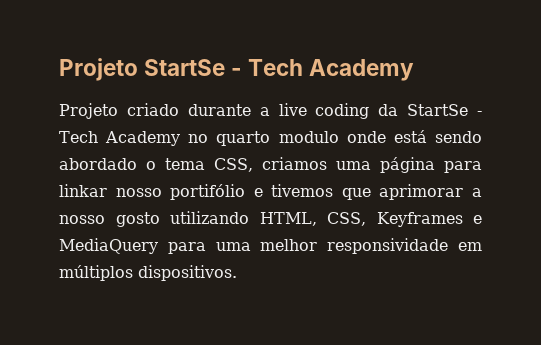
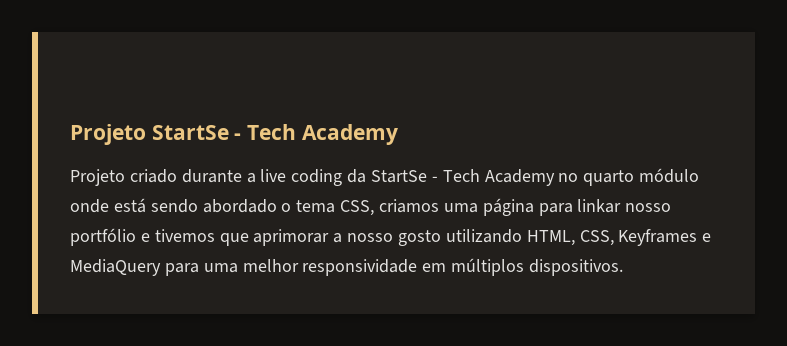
- Projeto criado durante a live coding da StartSe - Tech Academy no quarto modulo onde está sendo abordado o tema CSS, criamos uma página para linkar nosso portifólio e tivemos que aprimorar a nosso gosto utilizando HTML, CSS, Keyframes e MediaQuery para uma melhor responsividade em múltiplos dispositivos.
+ Projeto criado durante a live coding da StartSe - Tech Academy no quarto módulo onde está sendo abordado o tema CSS, criamos uma página para linkar nosso portfólio e tivemos que aprimorar a nosso gosto utilizando HTML, CSS, Keyframes e MediaQuery para uma melhor responsividade em múltiplos dispositivos.

